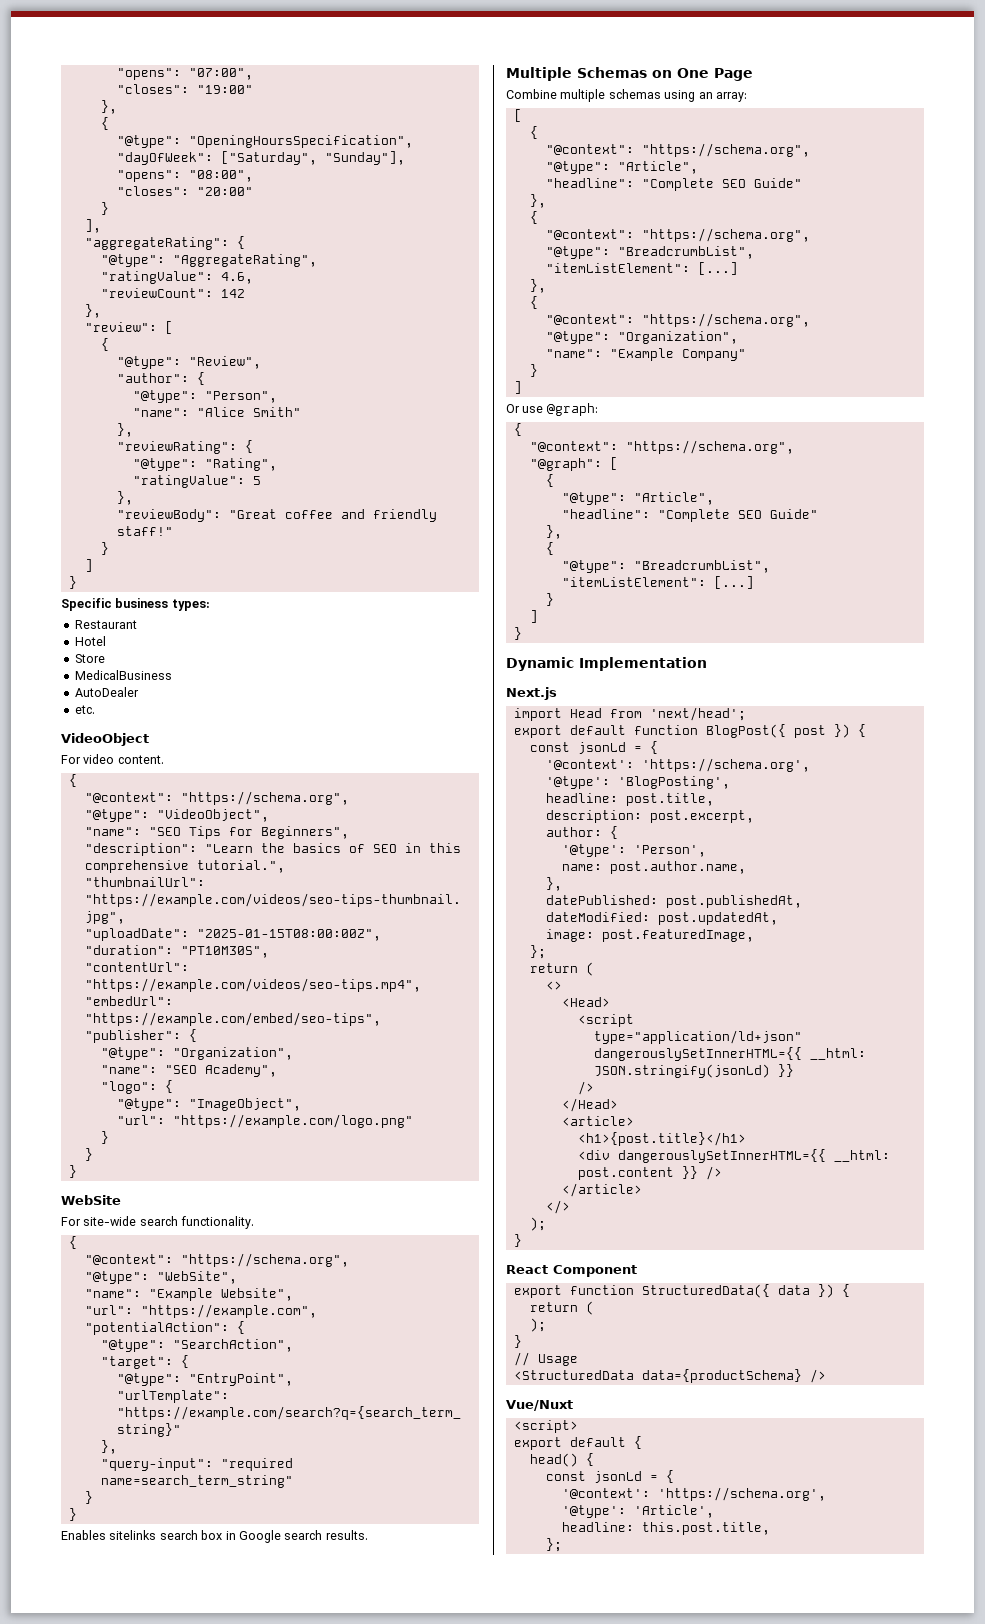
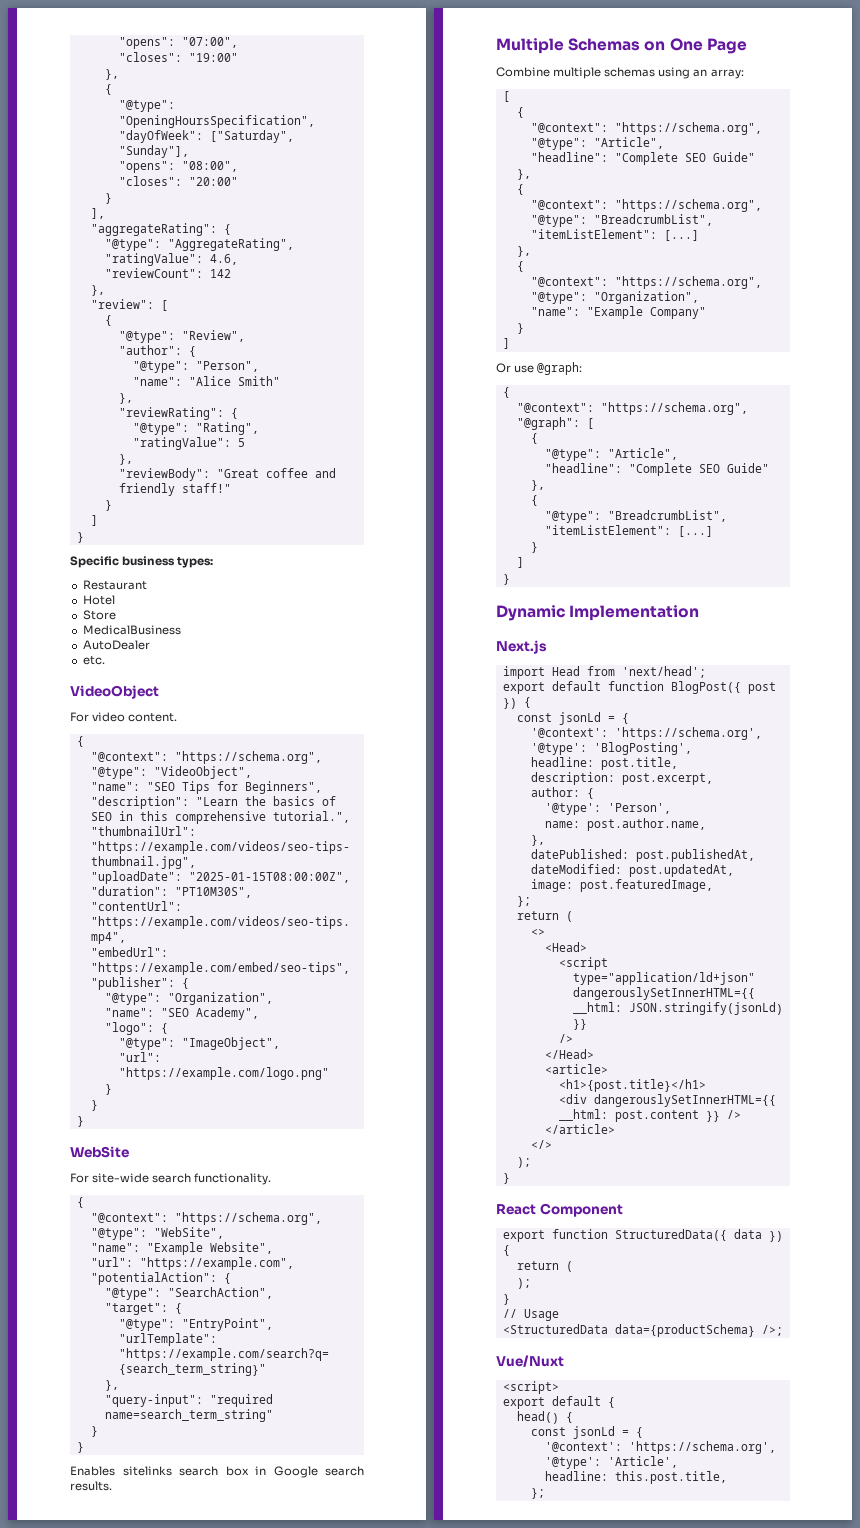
- <StructuredData data={productSchema} />
+ <StructuredData data={productSchema} />;

